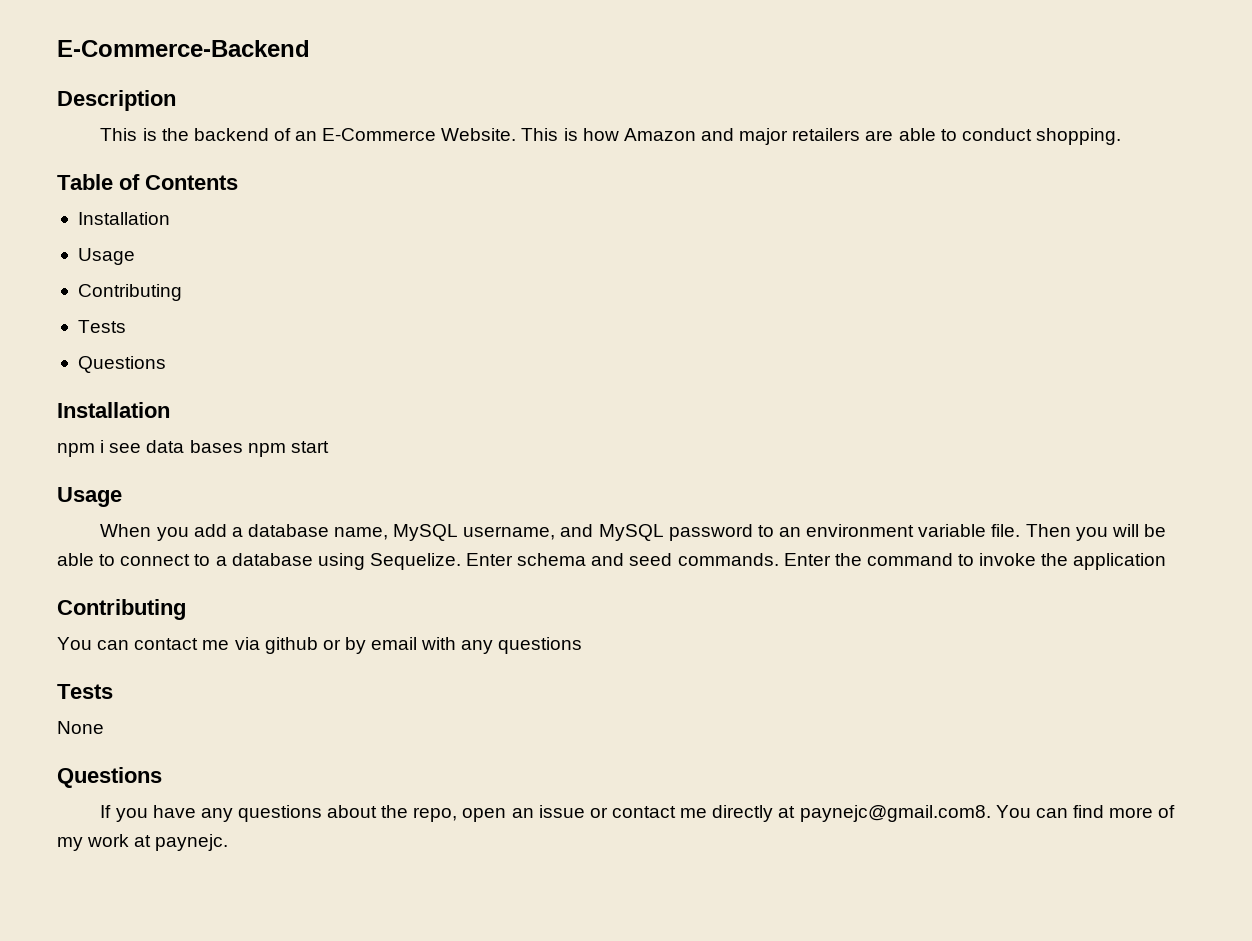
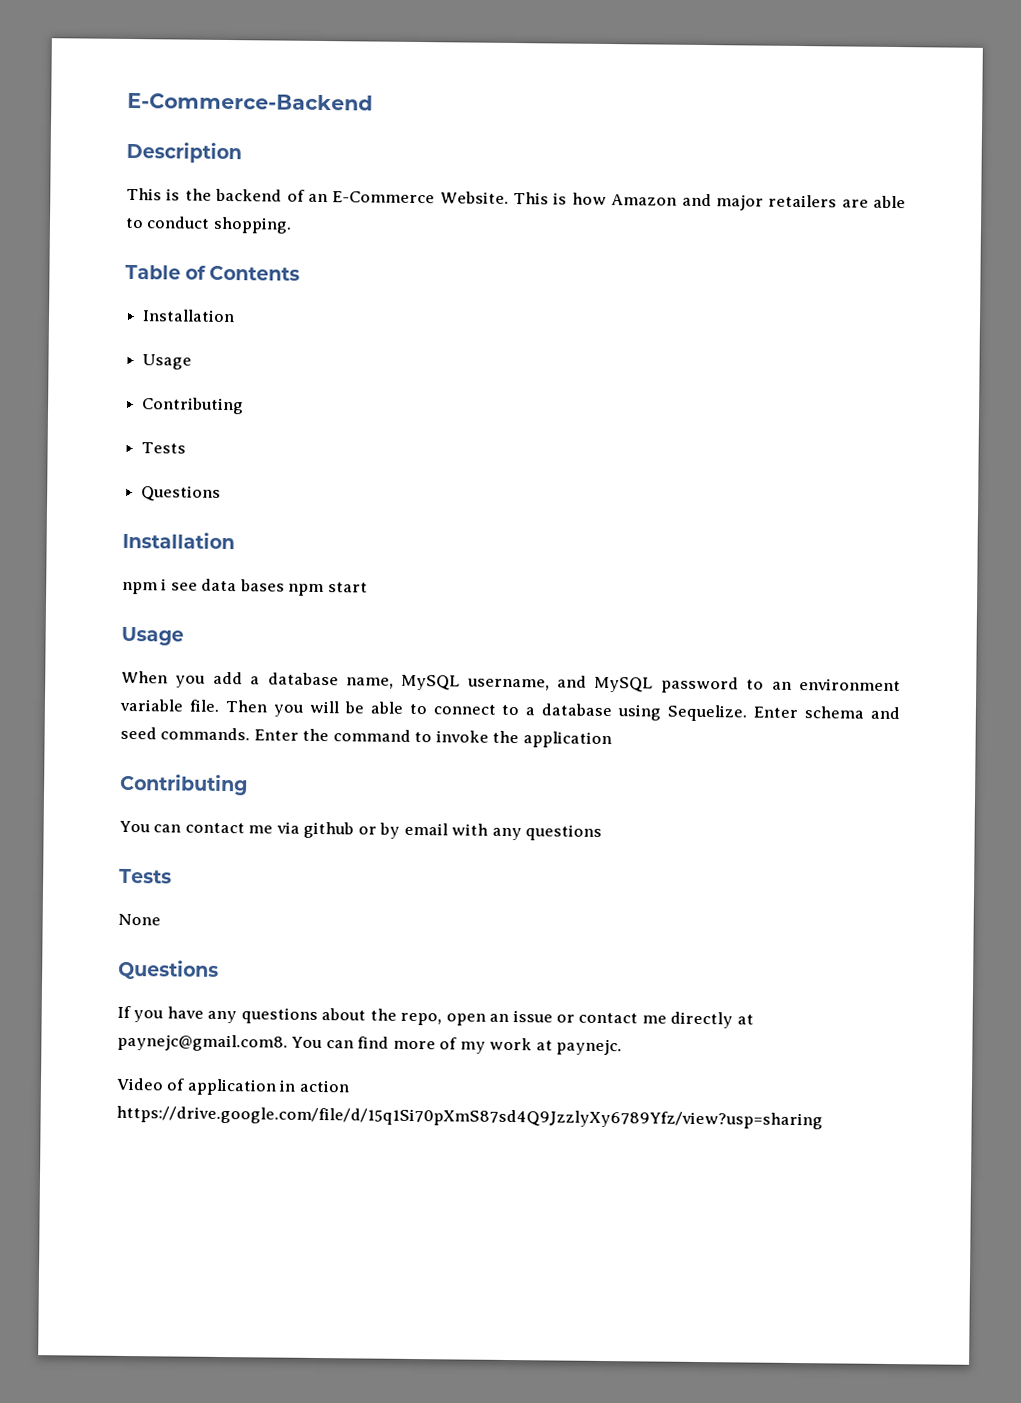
+ Video of application in action https://drive.google.com/file/d/15q1Si70pXmS87sd4Q9JzzlyXy6789Yfz/view?usp=sharing

